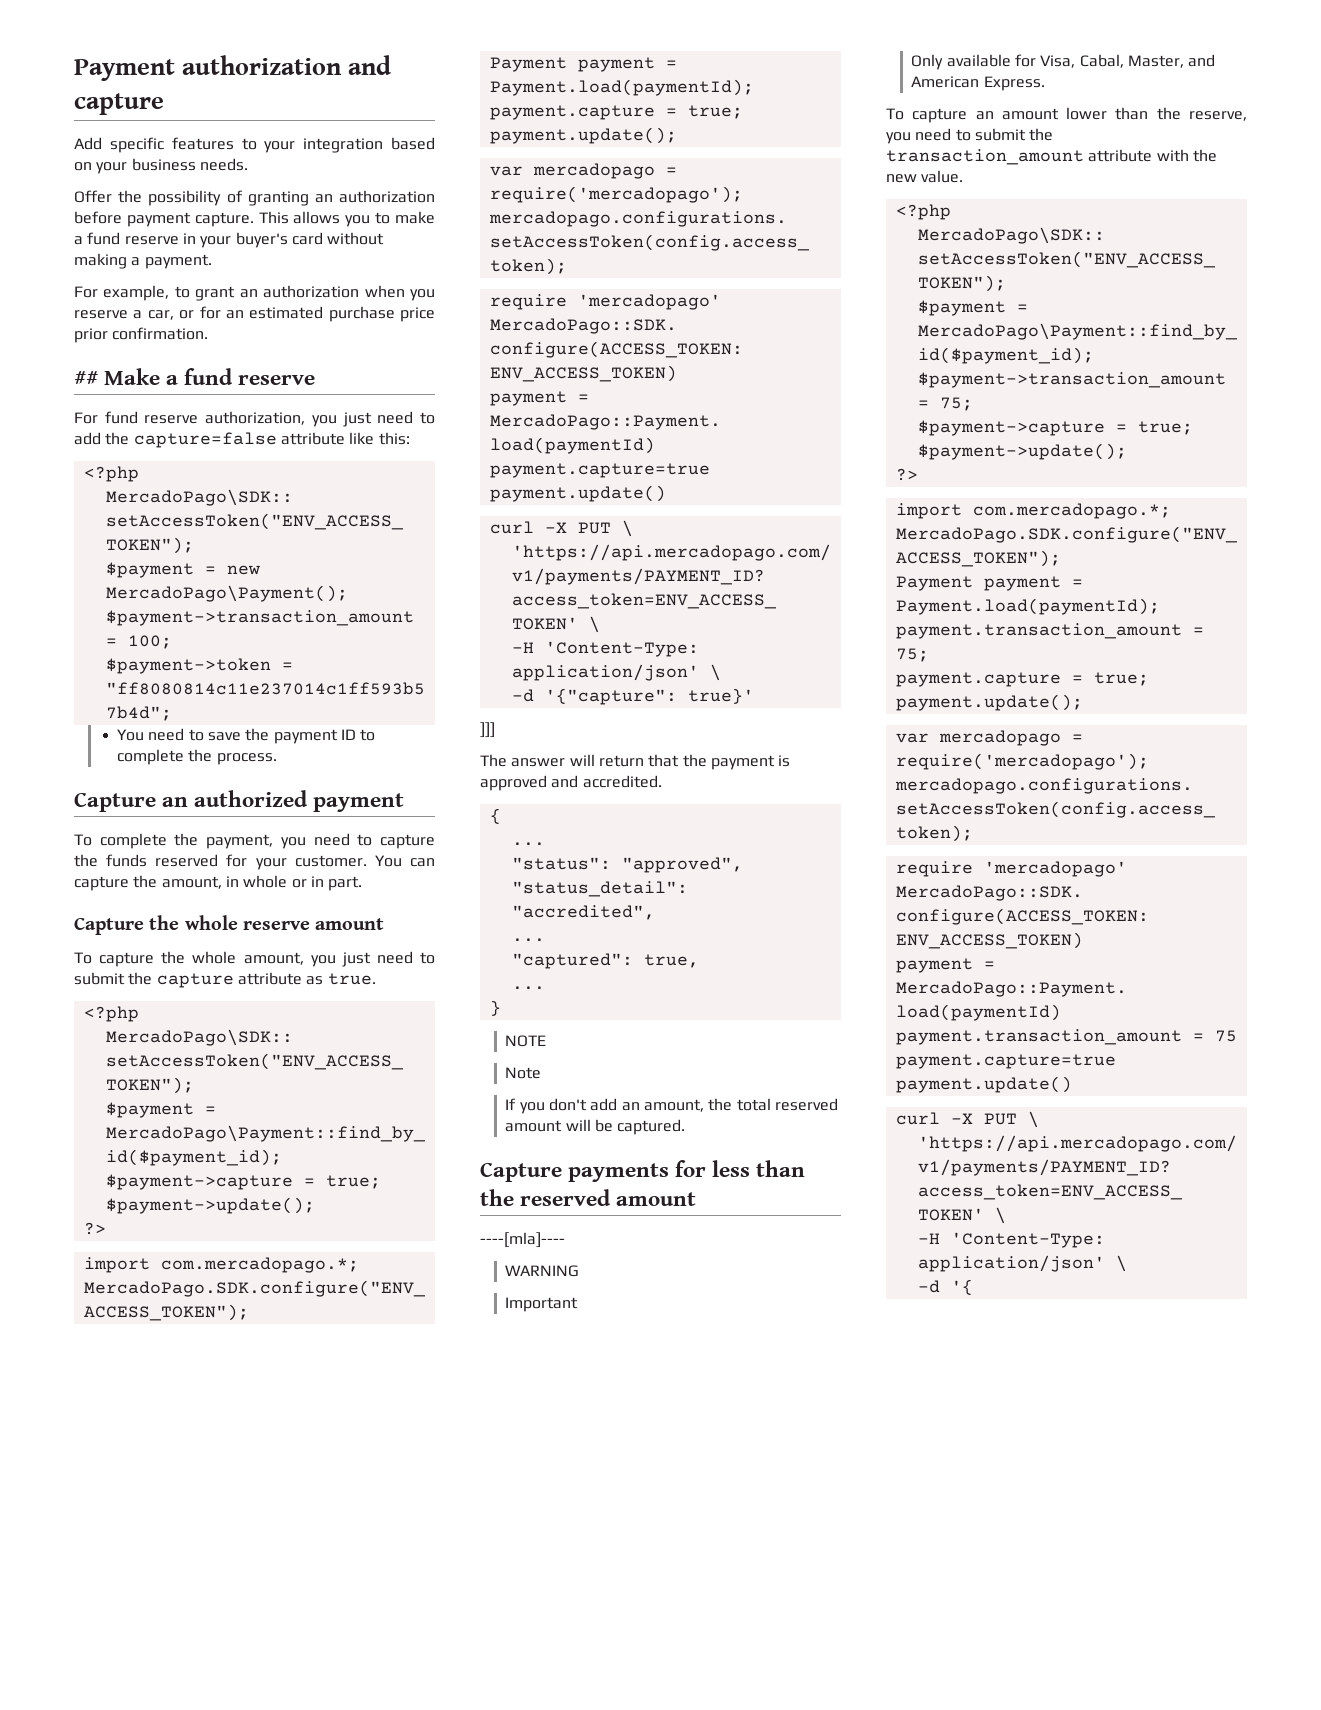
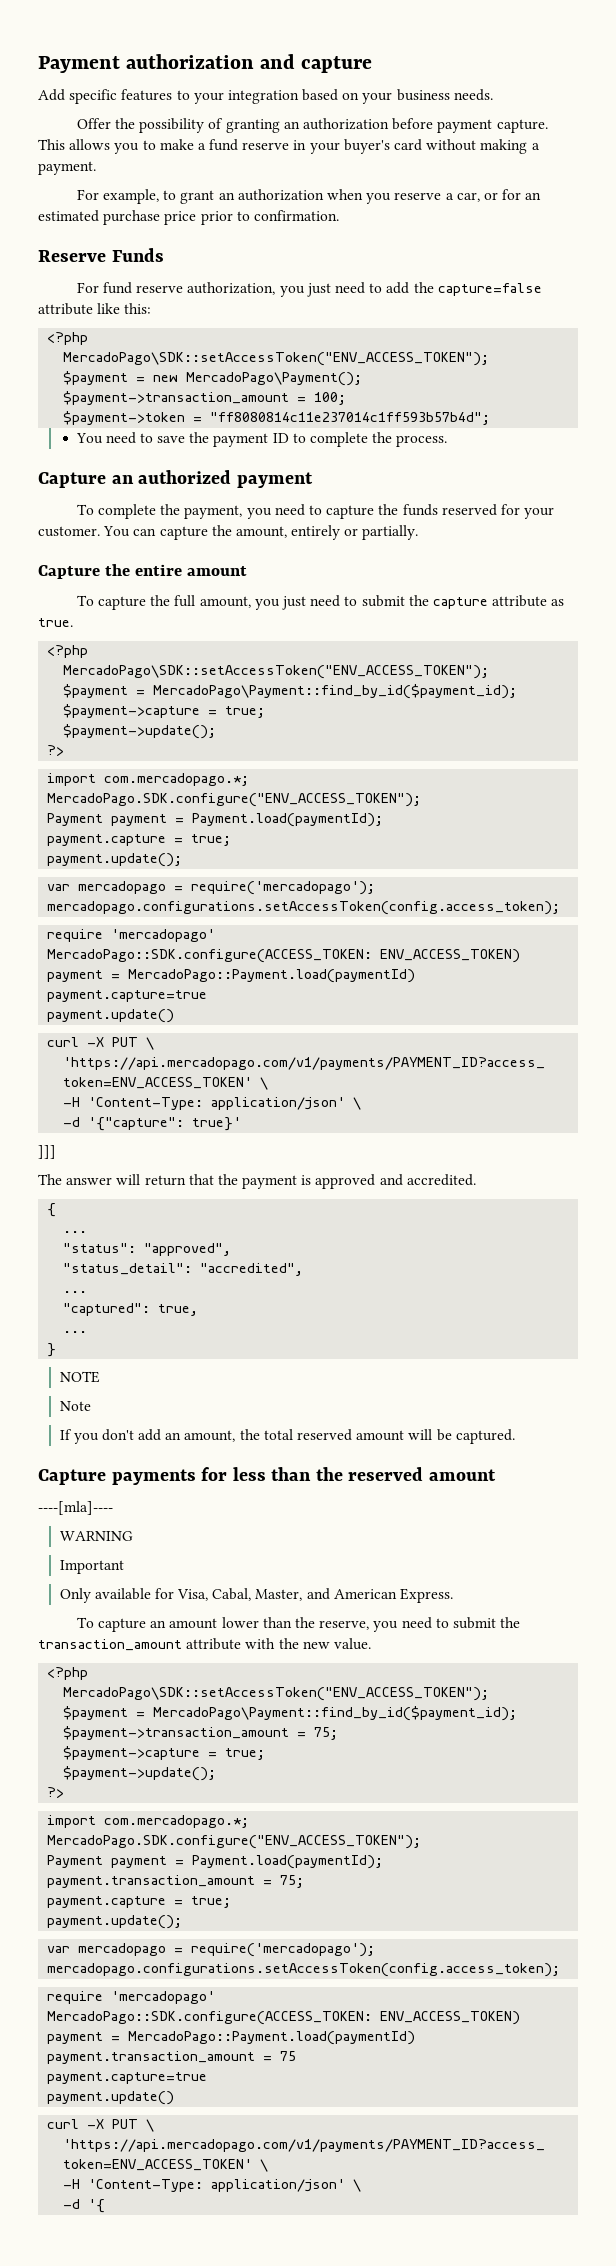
- For example, to grant an authorization when you reserve a car, or for an estimated purchase price prior confirmation.
+ For example, to grant an authorization when you reserve a car, or for an estimated purchase price prior to confirmation.
- ## Make a fund reserve
+ Reserve Funds
- You can capture the amount, in whole or in part.
+ You can capture the amount, entirely or partially.
- Capture the whole reserve amount
+ Capture the entire amount
- To capture the whole amount, you just need to submit the capture attribute as true.
+ To capture the full amount, you just need to submit the capture attribute as true.

